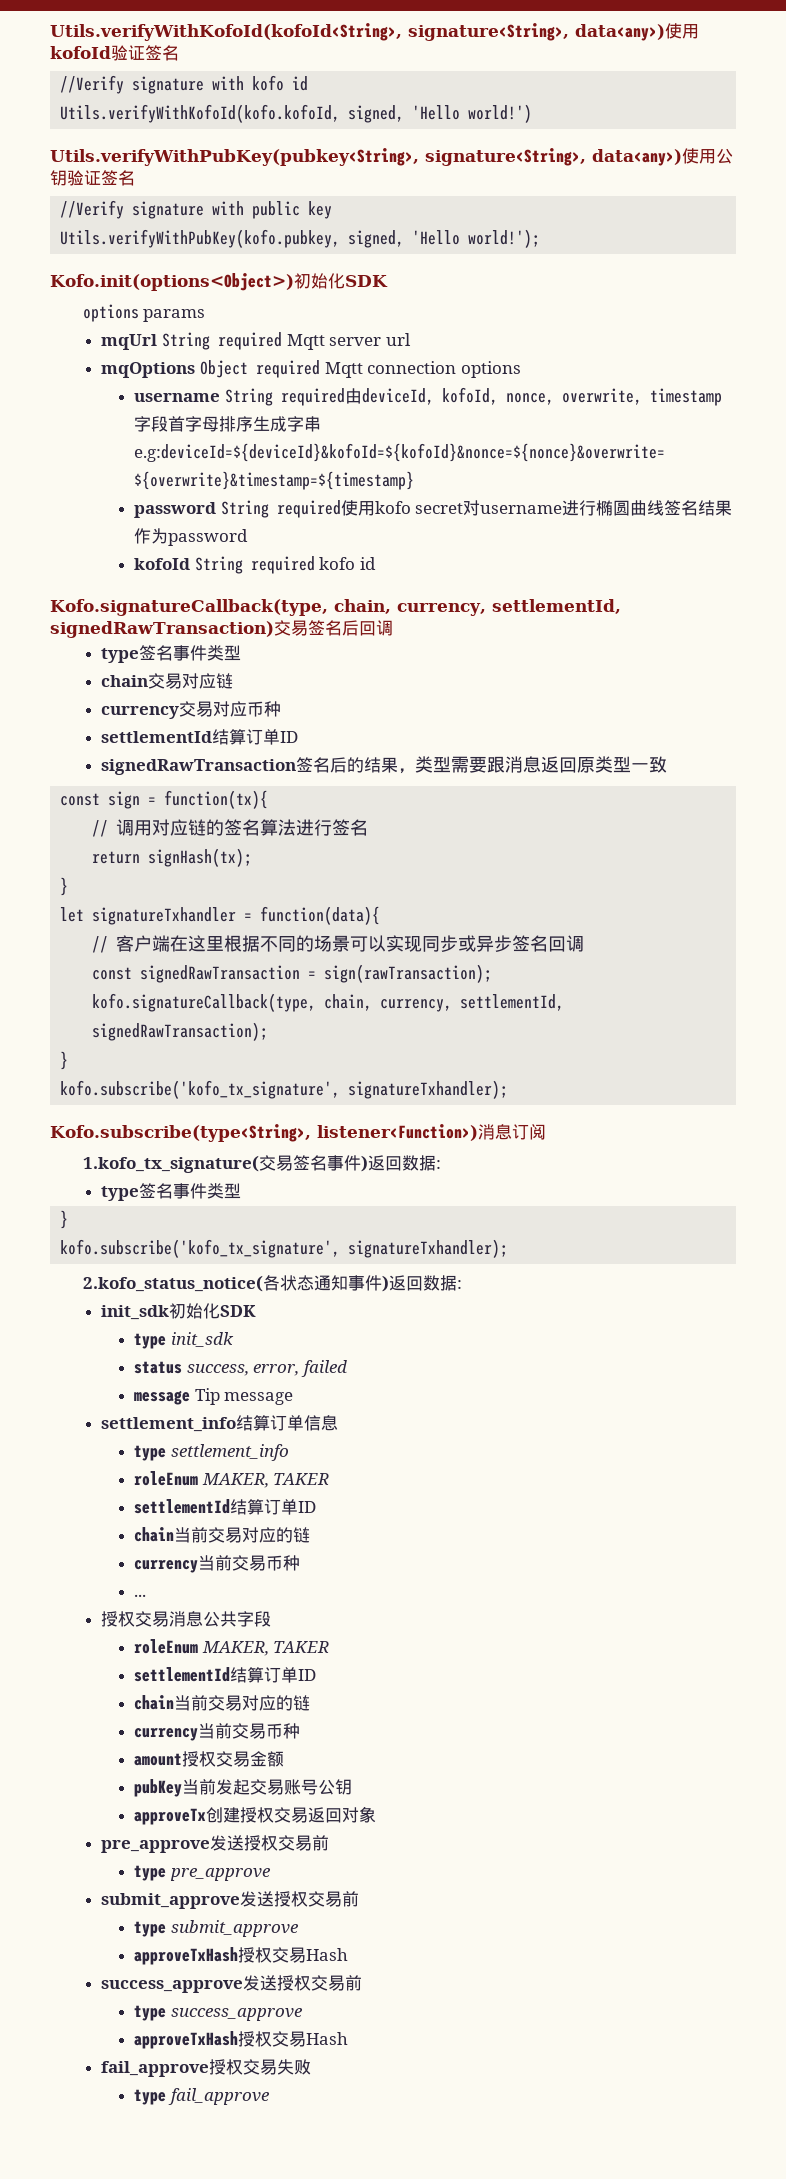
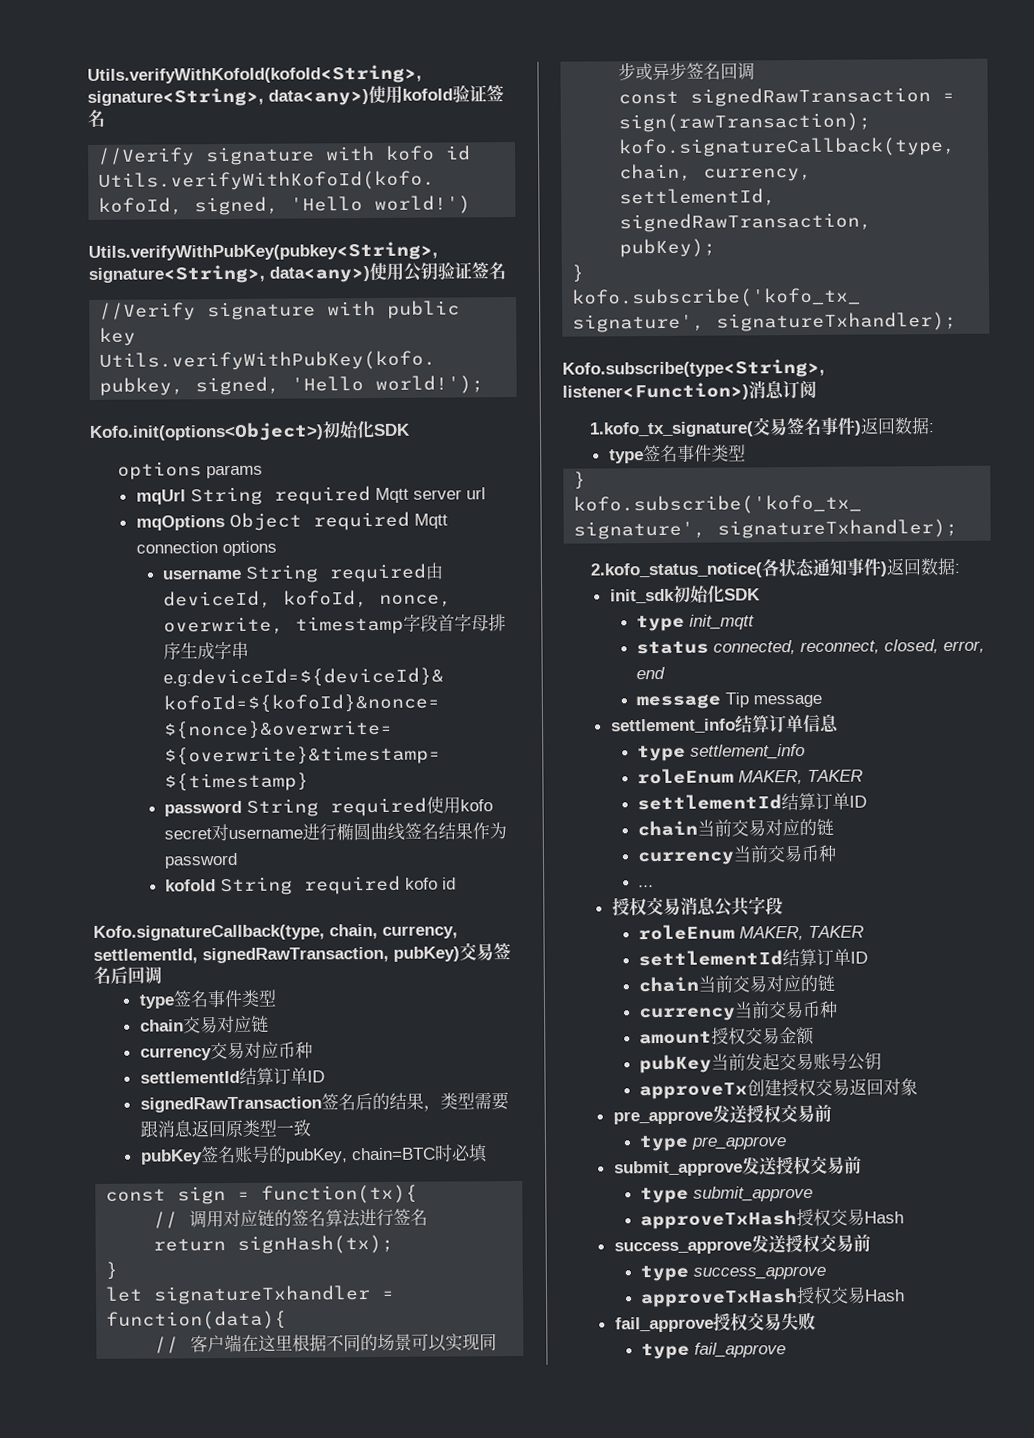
- Kofo.signatureCallback(type, chain, currency, settlementId, signedRawTransaction)交易签名后回调
+ Kofo.signatureCallback(type, chain, currency, settlementId, signedRawTransaction, pubKey)交易签名后回调
+ pubKey签名账号的pubKey, chain=BTC时必填
- kofo.signatureCallback(type, chain, currency, settlementId, signedRawTransaction);
+ kofo.signatureCallback(type, chain, currency, settlementId, signedRawTransaction, pubKey);
- type init_sdk
+ type init_mqtt
- status success, error, failed
+ status connected, reconnect, closed, error, end

